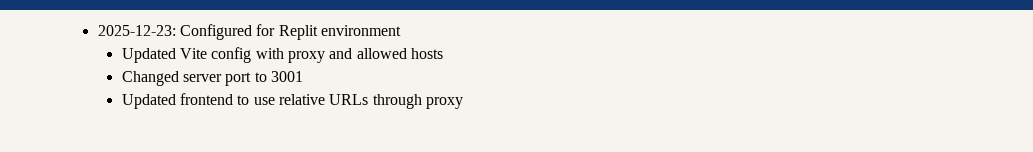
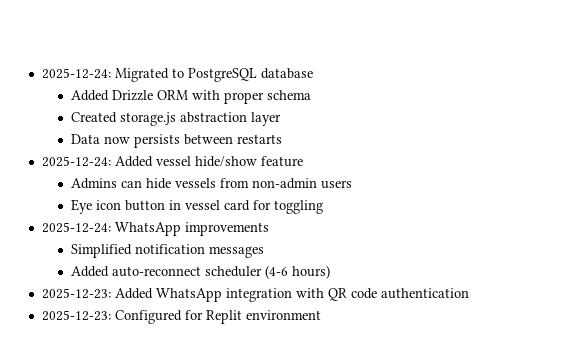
+ 2025-12-24: Migrated to PostgreSQL database
+ Added Drizzle ORM with proper schema
+ Created storage.js abstraction layer
+ Data now persists between restarts
+ 2025-12-24: Added vessel hide/show feature
+ Admins can hide vessels from non-admin users
+ Eye icon button in vessel card for toggling
+ 2025-12-24: WhatsApp improvements
+ Simplified notification messages
+ Added auto-reconnect scheduler (4-6 hours)
+ 2025-12-23: Added WhatsApp integration with QR code authentication
- Updated Vite config with proxy and allowed hosts
- Changed server port to 3001
- Updated frontend to use relative URLs through proxy

